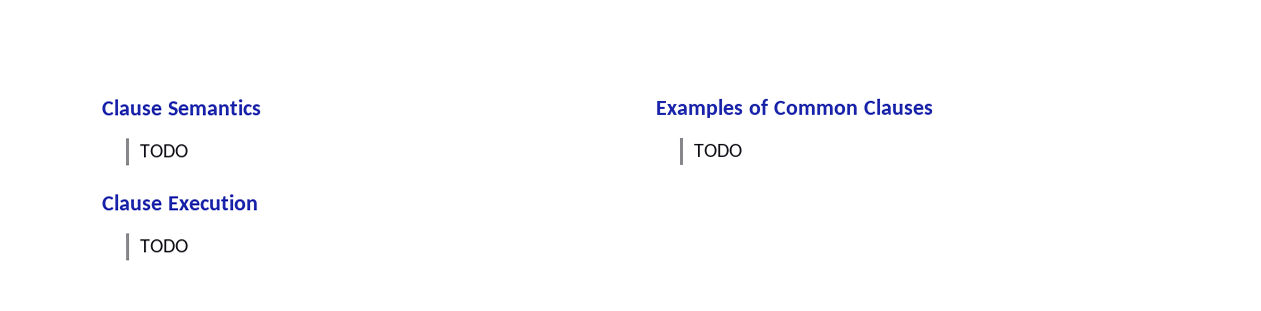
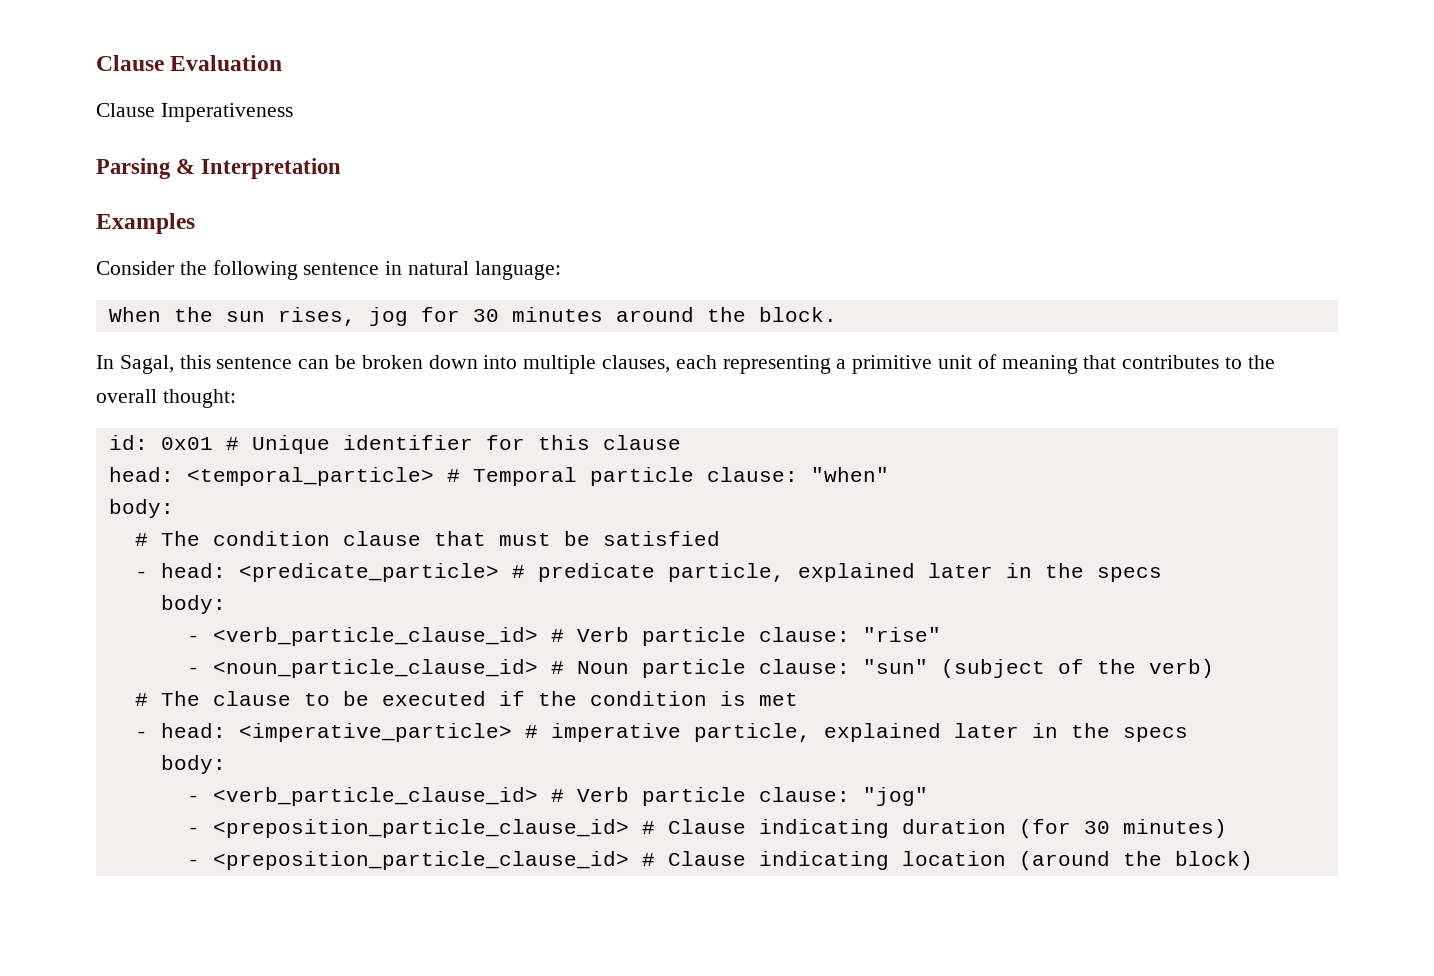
- Clause Semantics
- TODO
- Clause Execution
- TODO
- Examples of Common Clauses
- TODO
+ Clause Evaluation
+ Clause Imperativeness
+ Parsing & Interpretation
+ Examples
+ Consider the following sentence in natural language:
+ When the sun rises, jog for 30 minutes around the block.
+ In Sagal, this sentence can be broken down into multiple clauses, each representing a primitive unit of meaning that contributes to the overall thought:
+ id: 0x01 # Unique identifier for this clause
+ head: <temporal_particle> # Temporal particle clause: "when"
+ body:
+ # The condition clause that must be satisfied
+ - head: <predicate_particle> # predicate particle, explained later in the specs
+ body:
+ - <verb_particle_clause_id> # Verb particle clause: "rise"
+ - <noun_particle_clause_id> # Noun particle clause: "sun" (subject of the verb)
+ # The clause to be executed if the condition is met
+ - head: <imperative_particle> # imperative particle, explained later in the specs
+ body:
+ - <verb_particle_clause_id> # Verb particle clause: "jog"
+ - <preposition_particle_clause_id> # Clause indicating duration (for 30 minutes)
+ - <preposition_particle_clause_id> # Clause indicating location (around the block)

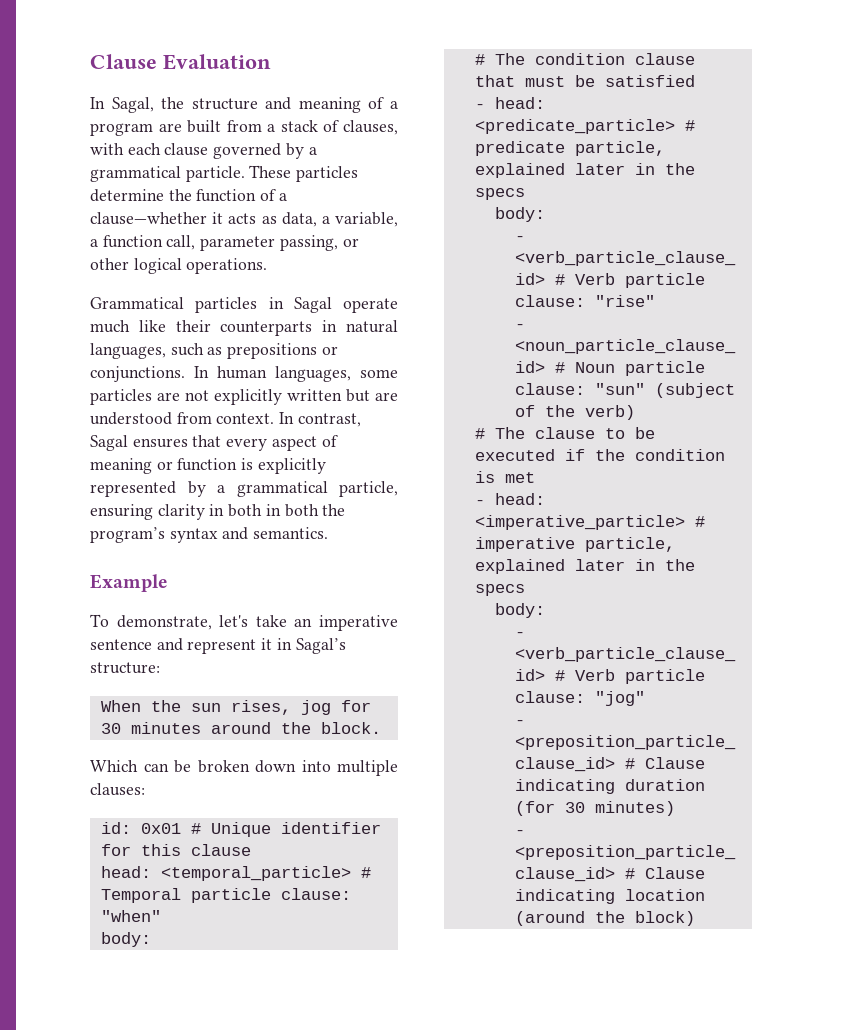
- Clause Imperativeness
- Parsing & Interpretation
- Examples
- Consider the following sentence in natural language:
+ In Sagal, the structure and meaning of a program are built from a stack of clauses, with each clause governed by a grammatical particle. These particles determine the function of a clause—whether it acts as data, a variable, a function call, parameter passing, or other logical operations.
+ Grammatical particles in Sagal operate much like their counterparts in natural languages, such as prepositions or conjunctions. In human languages, some particles are not explicitly written but are understood from context. In contrast, Sagal ensures that every aspect of meaning or function is explicitly represented by a grammatical particle, ensuring clarity in both in both the program’s syntax and semantics.
+ Example
+ To demonstrate, let's take an imperative sentence and represent it in Sagal’s structure:
- In Sagal, this sentence can be broken down into multiple clauses, each representing a primitive unit of meaning that contributes to the overall thought:
+ Which can be broken down into multiple clauses:

